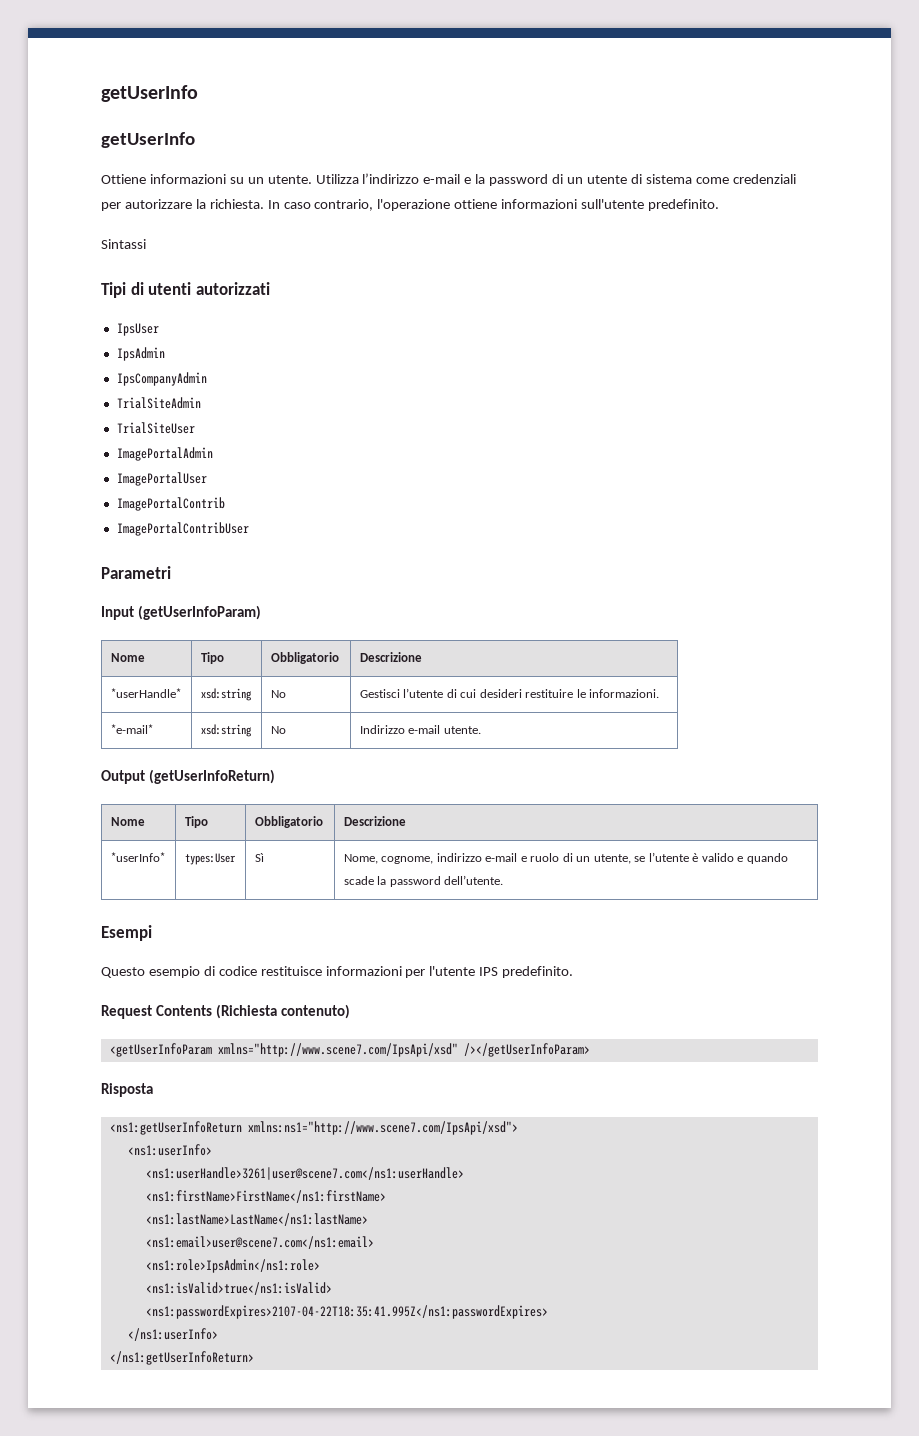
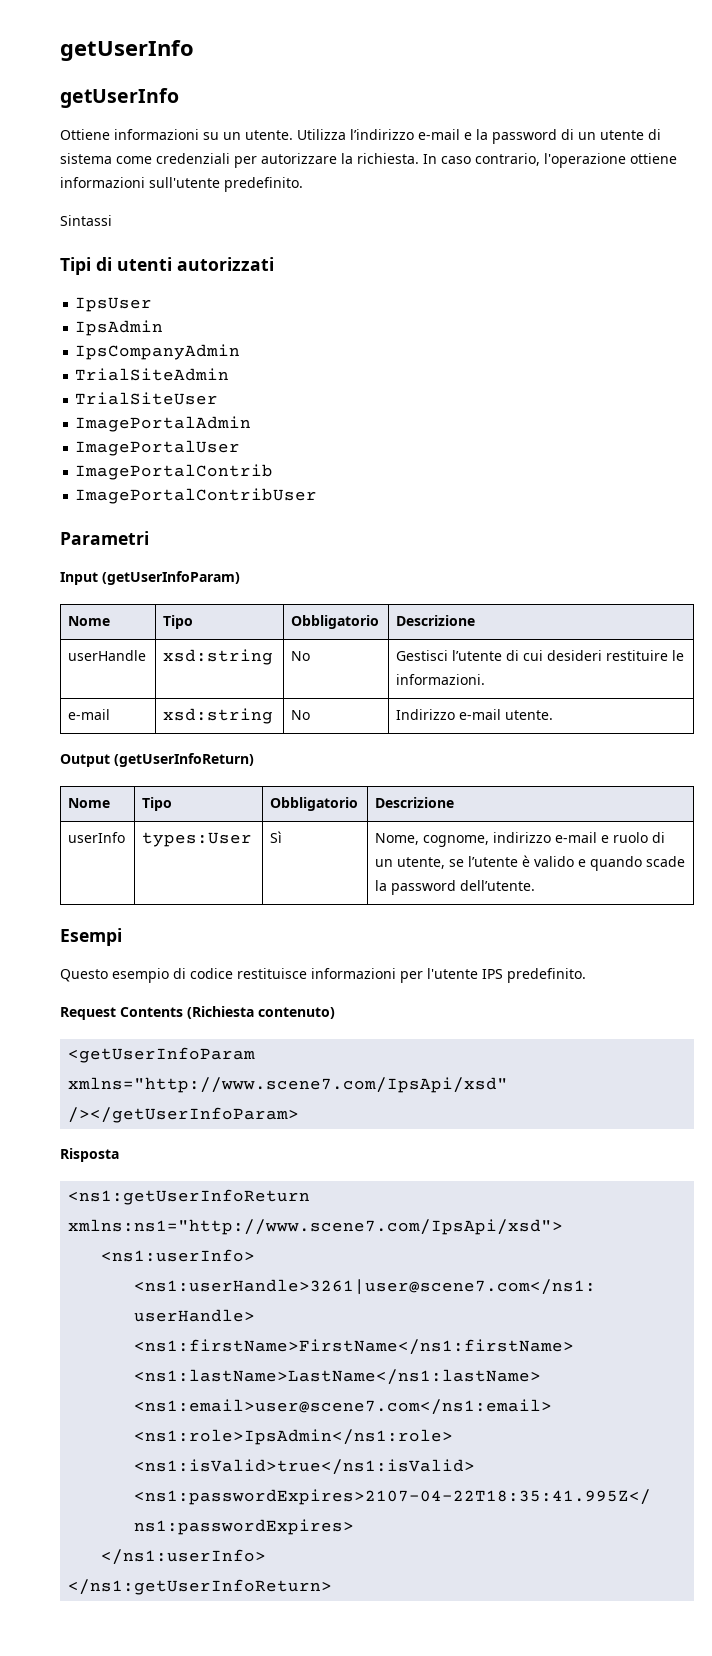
- *userHandle* | xsd:string | No | Gestisci l’utente di cui desideri restituire le informazioni.
+ userHandle | xsd:string | No | Gestisci l’utente di cui desideri restituire le informazioni.
- *e-mail* | xsd:string | No | Indirizzo e-mail utente.
+ e-mail | xsd:string | No | Indirizzo e-mail utente.
- *userInfo* | types:User | Sì | Nome, cognome, indirizzo e-mail e ruolo di un utente, se l’utente è valido e quando scade la password dell’utente.
+ userInfo | types:User | Sì | Nome, cognome, indirizzo e-mail e ruolo di un utente, se l’utente è valido e quando scade la password dell’utente.

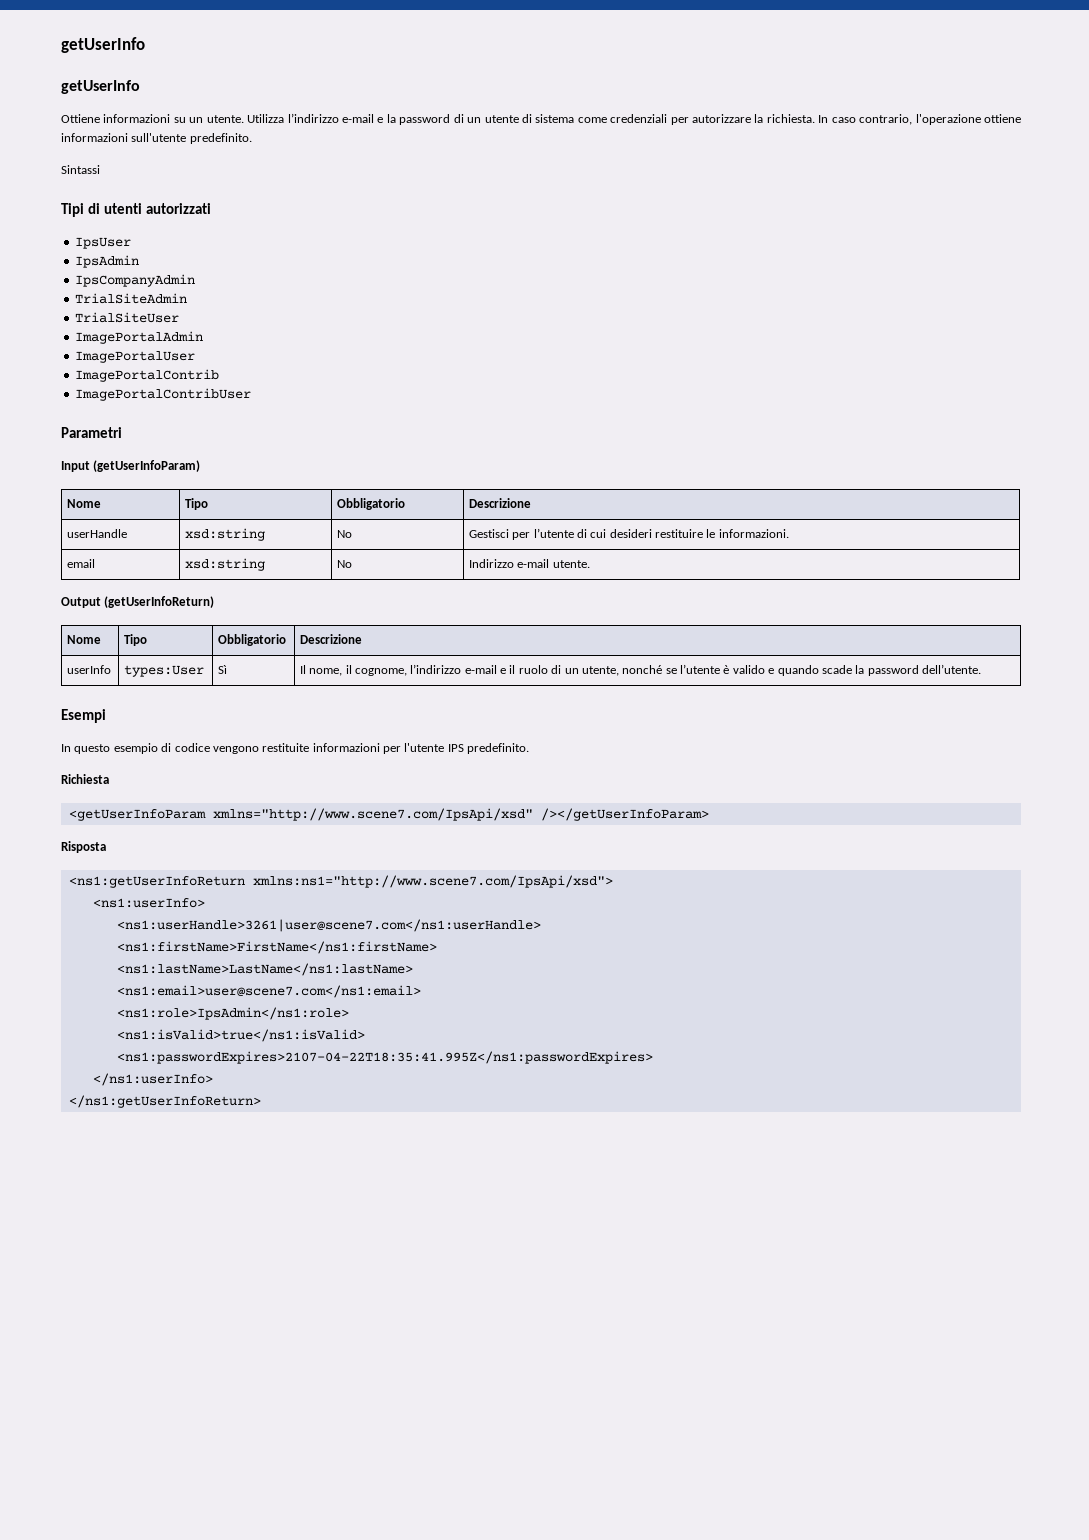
- userHandle | xsd:string | No | Gestisci l’utente di cui desideri restituire le informazioni.
+ userHandle | xsd:string | No | Gestisci per l’utente di cui desideri restituire le informazioni.
- e-mail | xsd:string | No | Indirizzo e-mail utente.
+ email | xsd:string | No | Indirizzo e-mail utente.
- userInfo | types:User | Sì | Nome, cognome, indirizzo e-mail e ruolo di un utente, se l’utente è valido e quando scade la password dell’utente.
+ userInfo | types:User | Sì | Il nome, il cognome, l’indirizzo e-mail e il ruolo di un utente, nonché se l’utente è valido e quando scade la password dell’utente.
- Questo esempio di codice restituisce informazioni per l'utente IPS predefinito.
+ In questo esempio di codice vengono restituite informazioni per l'utente IPS predefinito.
- Request Contents (Richiesta contenuto)
+ Richiesta

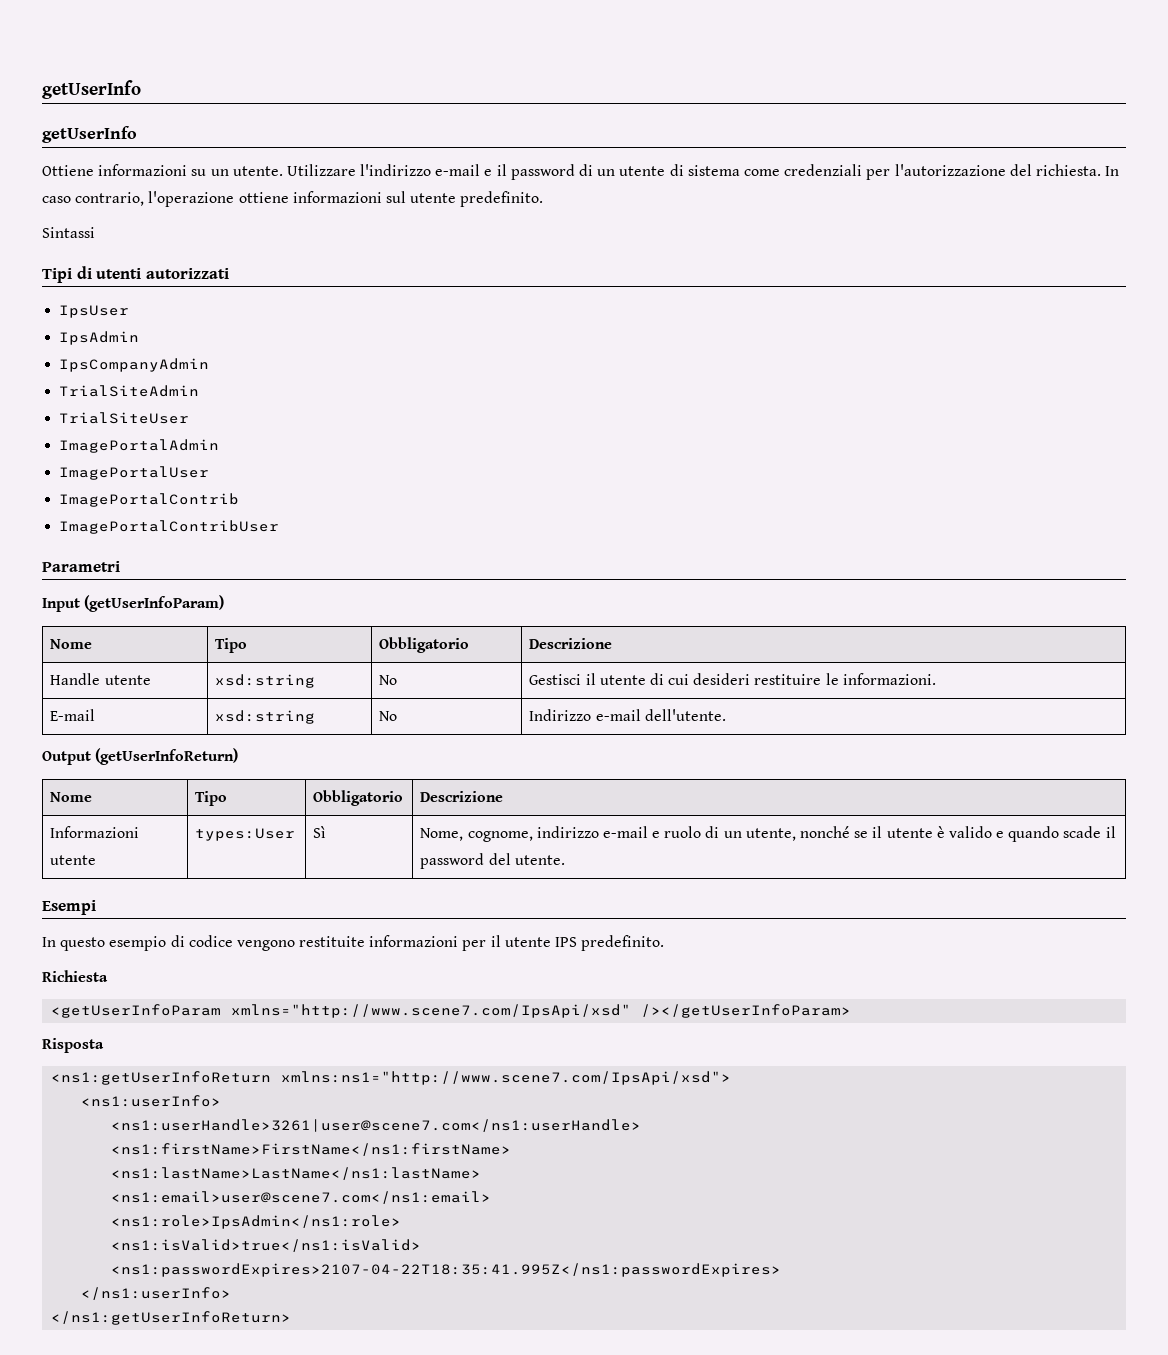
- Utilizza l’indirizzo e-mail e la password di un utente di sistema come credenziali per autorizzare la richiesta.
+ Utilizzare l'indirizzo e-mail e il password di un utente di sistema come credenziali per l'autorizzazione del richiesta.
- In caso contrario, l'operazione ottiene informazioni sull'utente predefinito.
+ In caso contrario, l'operazione ottiene informazioni sul utente predefinito.
- userHandle | xsd:string | No | Gestisci per l’utente di cui desideri restituire le informazioni.
+ Handle utente | xsd:string | No | Gestisci il utente di cui desideri restituire le informazioni.
- email | xsd:string | No | Indirizzo e-mail utente.
+ E-mail | xsd:string | No | Indirizzo e-mail dell'utente.
- userInfo | types:User | Sì | Il nome, il cognome, l’indirizzo e-mail e il ruolo di un utente, nonché se l’utente è valido e quando scade la password dell’utente.
+ Informazioni utente | types:User | Sì | Nome, cognome, indirizzo e-mail e ruolo di un utente, nonché se il utente è valido e quando scade il password del utente.
- In questo esempio di codice vengono restituite informazioni per l'utente IPS predefinito.
+ In questo esempio di codice vengono restituite informazioni per il utente IPS predefinito.

